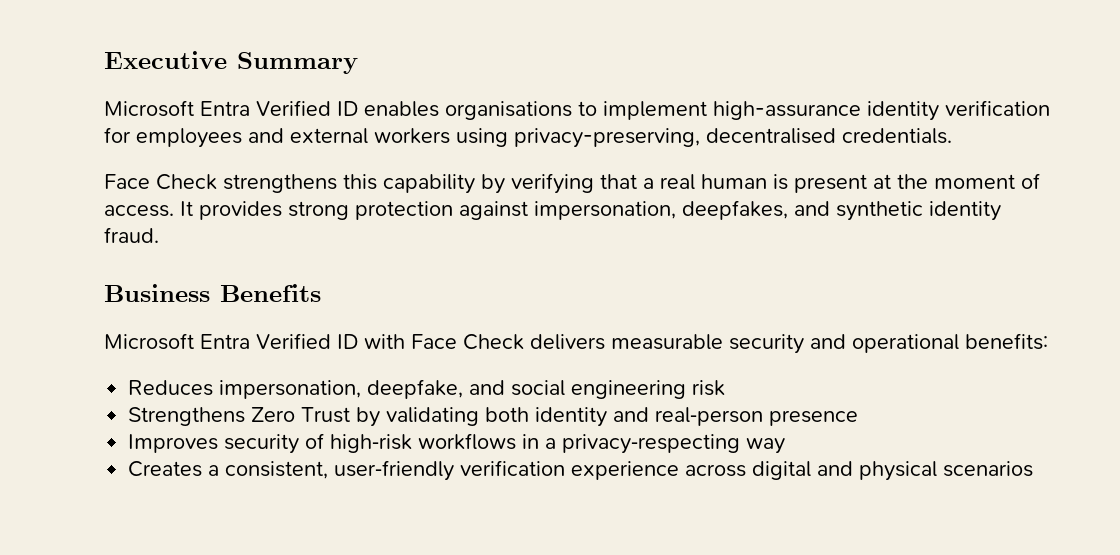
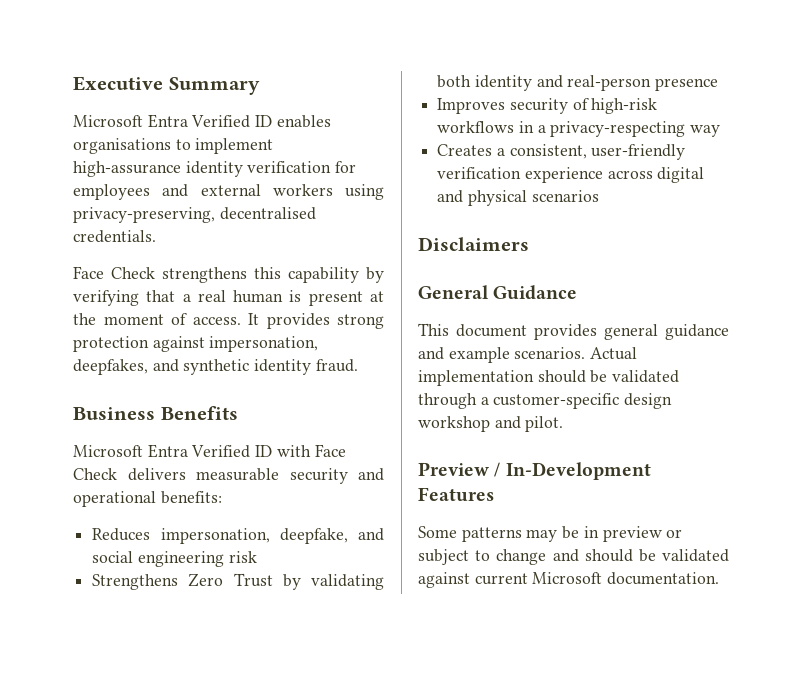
+ Disclaimers
+ General Guidance
+ This document provides general guidance and example scenarios. Actual implementation should be validated through a customer‑specific design workshop and pilot.
+ Preview / In‑Development Features
+ Some patterns may be in preview or subject to change and should be validated against current Microsoft documentation.

